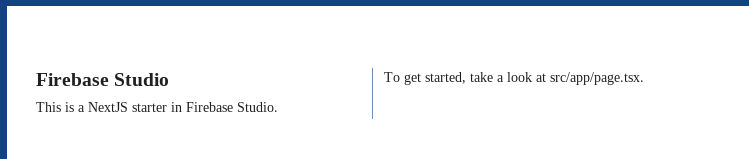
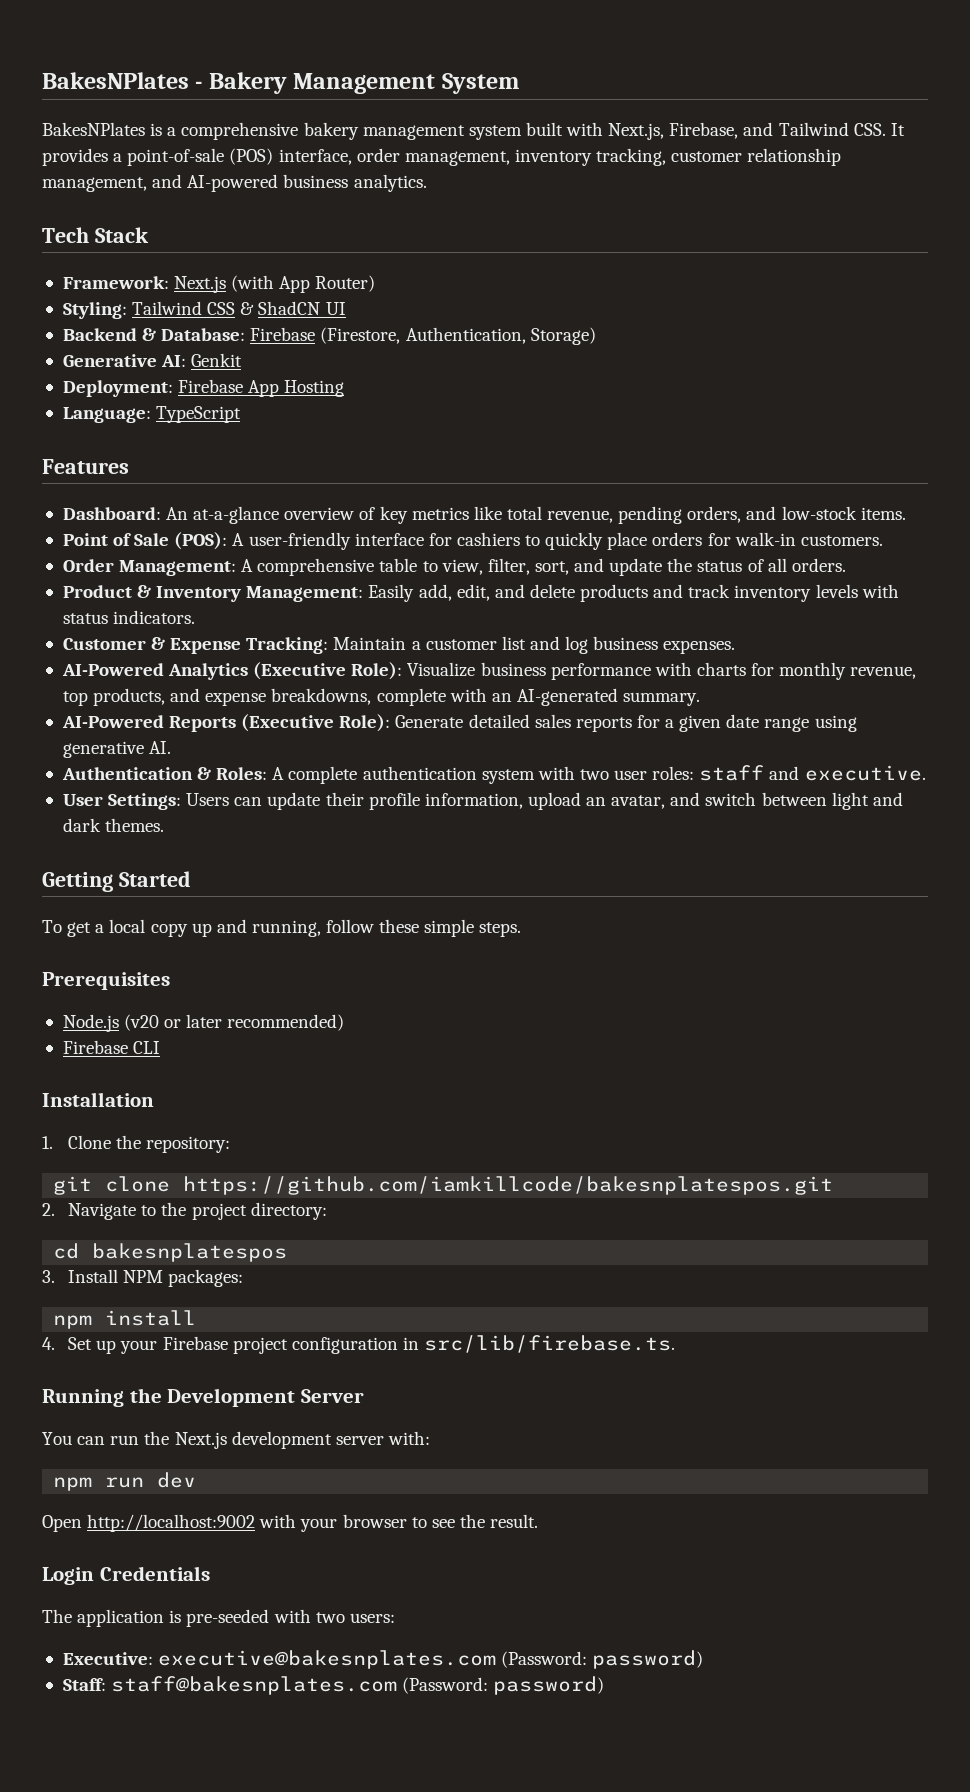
- Firebase Studio
- This is a NextJS starter in Firebase Studio.
- To get started, take a look at src/app/page.tsx.
+ BakesNPlates - Bakery Management System
+ BakesNPlates is a comprehensive bakery management system built with Next.js, Firebase, and Tailwind CSS. It provides a point-of-sale (POS) interface, order management, inventory tracking, customer relationship management, and AI-powered business analytics.
+ Tech Stack
+ Framework: Next.js (with App Router)
+ Styling: Tailwind CSS & ShadCN UI
+ Backend & Database: Firebase (Firestore, Authentication, Storage)
+ Generative AI: Genkit
+ Deployment: Firebase App Hosting
+ Language: TypeScript
+ Features
+ Dashboard: An at-a-glance overview of key metrics like total revenue, pending orders, and low-stock items.
+ Point of Sale (POS): A user-friendly interface for cashiers to quickly place orders for walk-in customers.
+ Order Management: A comprehensive table to view, filter, sort, and update the status of all orders.
+ Product & Inventory Management: Easily add, edit, and delete products and track inventory levels with status indicators.
+ Customer & Expense Tracking: Maintain a customer list and log business expenses.
+ AI-Powered Analytics (Executive Role): Visualize business performance with charts for monthly revenue, top products, and expense breakdowns, complete with an AI-generated summary.
+ AI-Powered Reports (Executive Role): Generate detailed sales reports for a given date range using generative AI.
+ Authentication & Roles: A complete authentication system with two user roles: staff and executive.
+ User Settings: Users can update their profile information, upload an avatar, and switch between light and dark themes.
+ Getting Started
+ To get a local copy up and running, follow these simple steps.
+ Prerequisites
+ Node.js (v20 or later recommended)
+ Firebase CLI
+ Installation
+ 1. Clone the repository:
+ git clone https://github.com/iamkillcode/bakesnplatespos.git
+ 2. Navigate to the project directory:
+ cd bakesnplatespos
+ 3. Install NPM packages:
+ npm install
+ 4. Set up your Firebase project configuration in src/lib/firebase.ts.
+ Running the Development Server
+ You can run the Next.js development server with:
+ npm run dev
+ Open http://localhost:9002 with your browser to see the result.
+ Login Credentials
+ The application is pre-seeded with two users:
+ Executive: executive@bakesnplates.com (Password: password)
+ Staff: staff@bakesnplates.com (Password: password)

